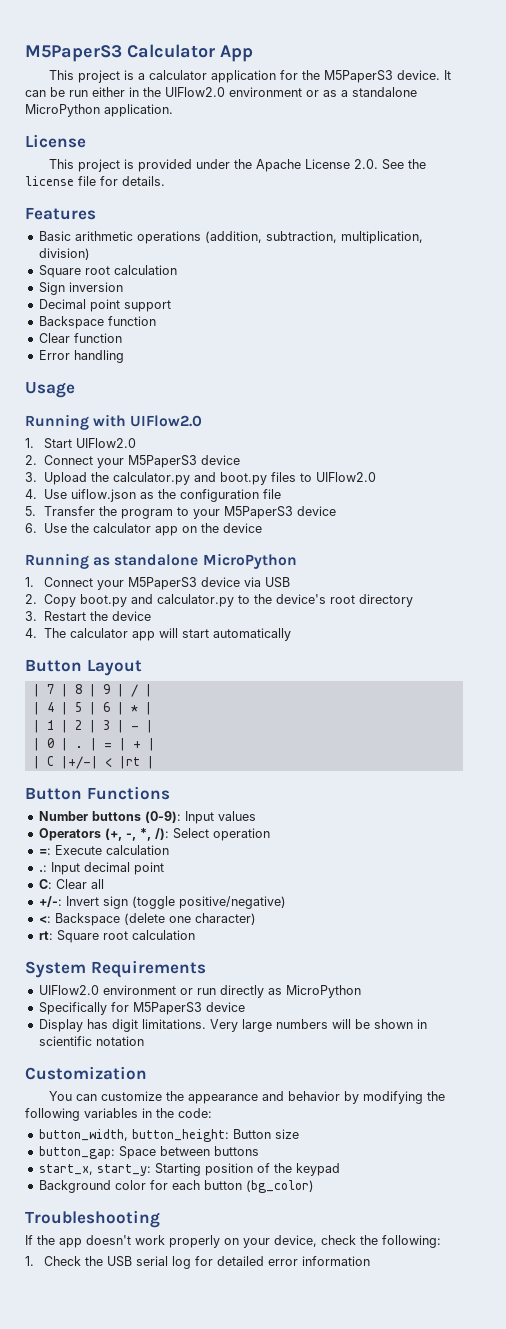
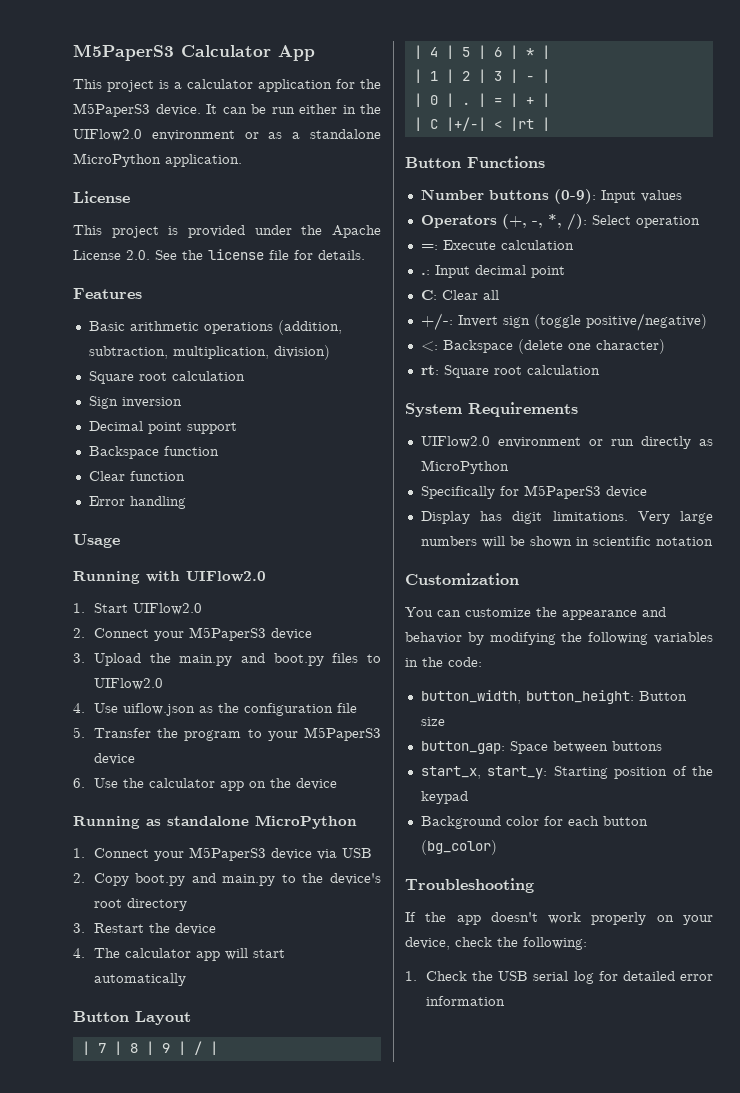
- 3. Upload the calculator.py and boot.py files to UIFlow2.0
+ 3. Upload the main.py and boot.py files to UIFlow2.0
- 2. Copy boot.py and calculator.py to the device's root directory
+ 2. Copy boot.py and main.py to the device's root directory

